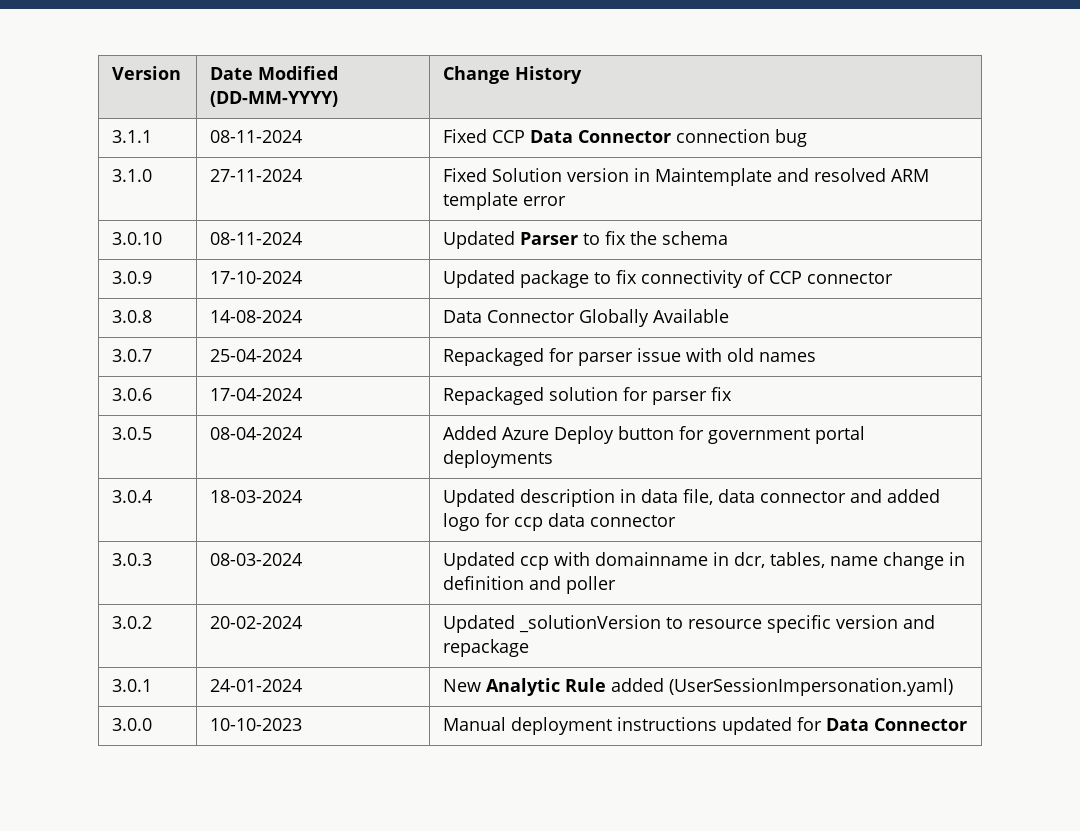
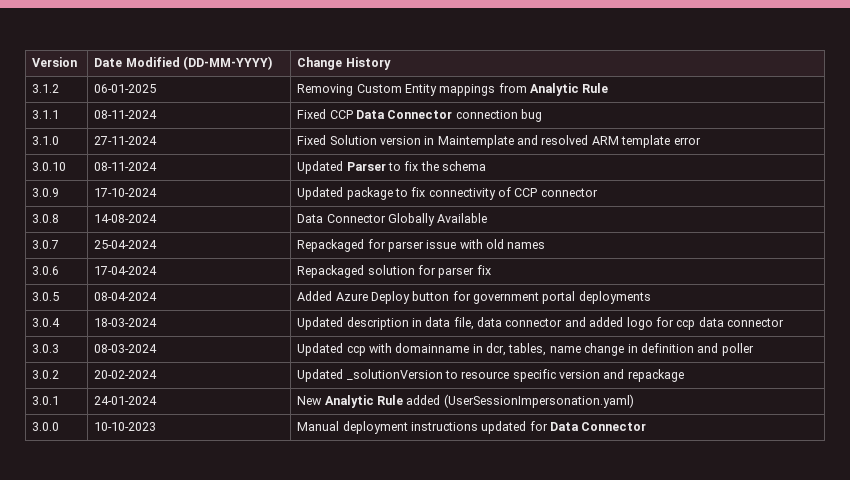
+ 3.1.2 | 06-01-2025 | Removing Custom Entity mappings from Analytic Rule

